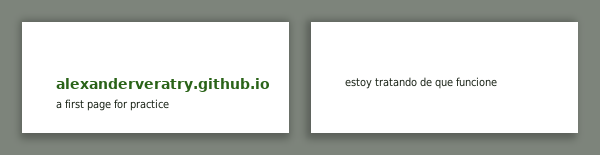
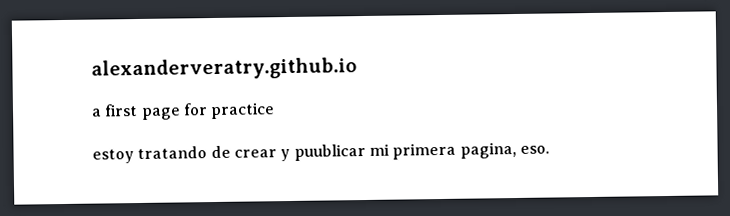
- estoy tratando de que funcione
+ estoy tratando de crear y puublicar mi primera pagina, eso.

